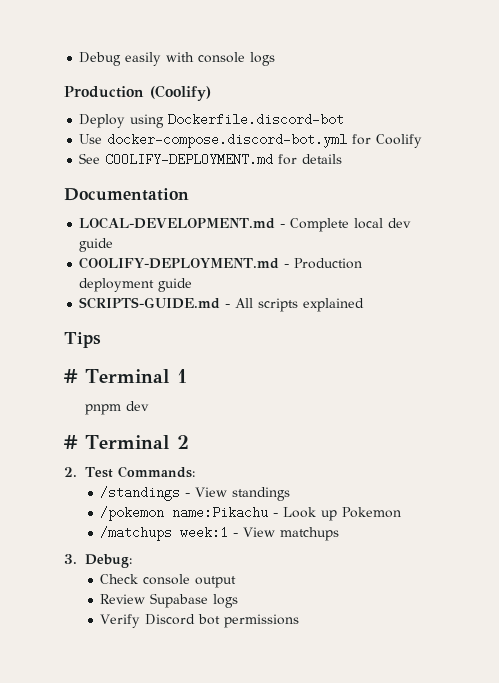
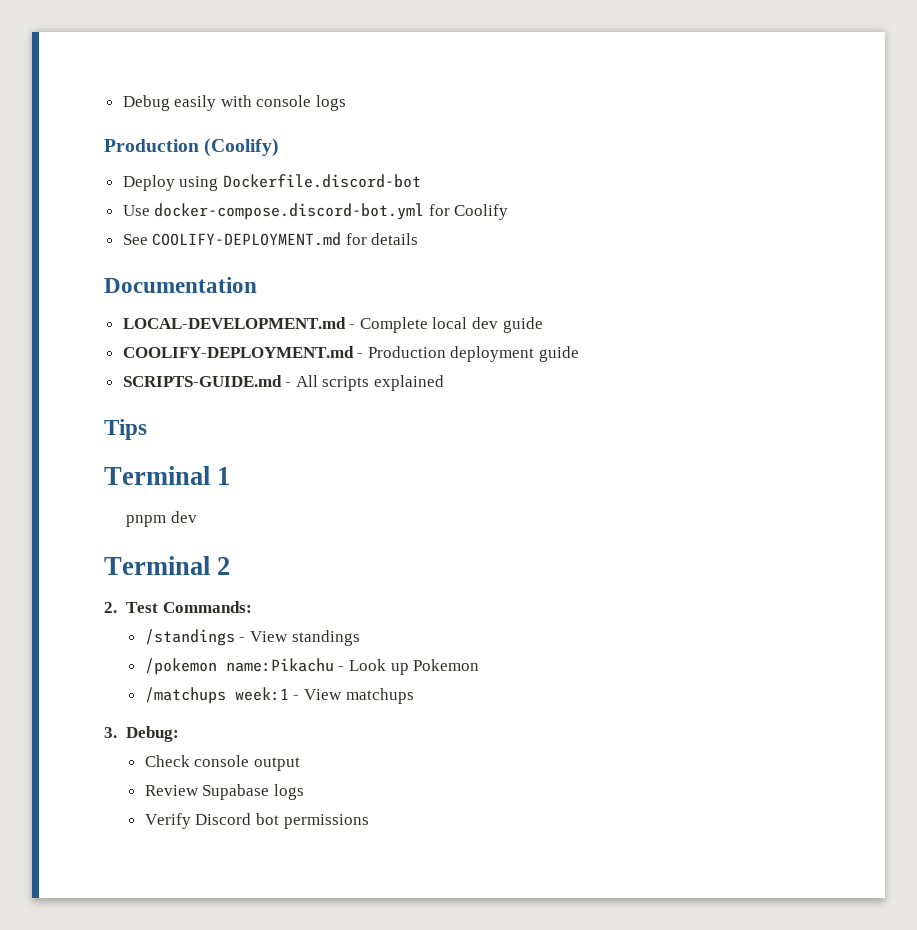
- # Terminal 1
+ Terminal 1
- # Terminal 2
+ Terminal 2

